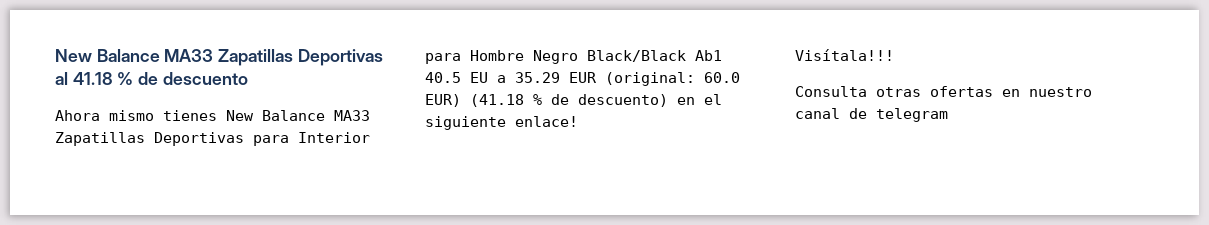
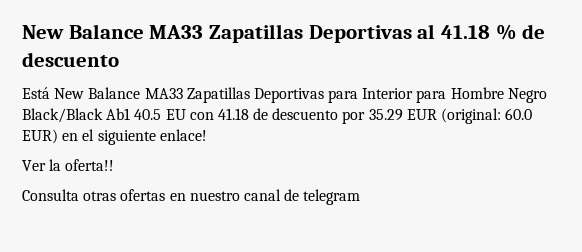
- Ahora mismo tienes New Balance MA33 Zapatillas Deportivas para Interior para Hombre Negro Black/Black Ab1 40.5 EU a 35.29 EUR (original: 60.0 EUR) (41.18 % de descuento) en el siguiente enlace!
+ Está New Balance MA33 Zapatillas Deportivas para Interior para Hombre Negro Black/Black Ab1 40.5 EU con 41.18 de descuento por 35.29 EUR (original: 60.0 EUR) en el siguiente enlace!
- Visítala!!!
+ Ver la oferta!!

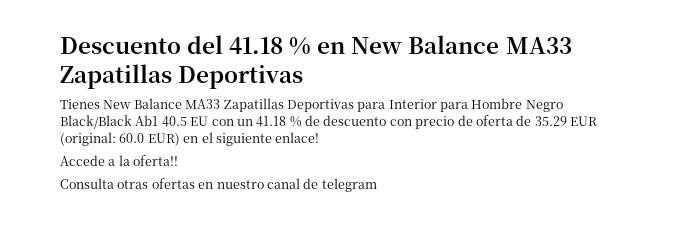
- New Balance MA33 Zapatillas Deportivas al 41.18 % de descuento
- Está New Balance MA33 Zapatillas Deportivas para Interior para Hombre Negro Black/Black Ab1 40.5 EU con 41.18 de descuento por 35.29 EUR (original: 60.0 EUR) en el siguiente enlace!
+ Descuento del 41.18 % en New Balance MA33 Zapatillas Deportivas
+ Tienes New Balance MA33 Zapatillas Deportivas para Interior para Hombre Negro Black/Black Ab1 40.5 EU con un 41.18 % de descuento con precio de oferta de 35.29 EUR (original: 60.0 EUR) en el siguiente enlace!
- Ver la oferta!!
+ Accede a la oferta!!

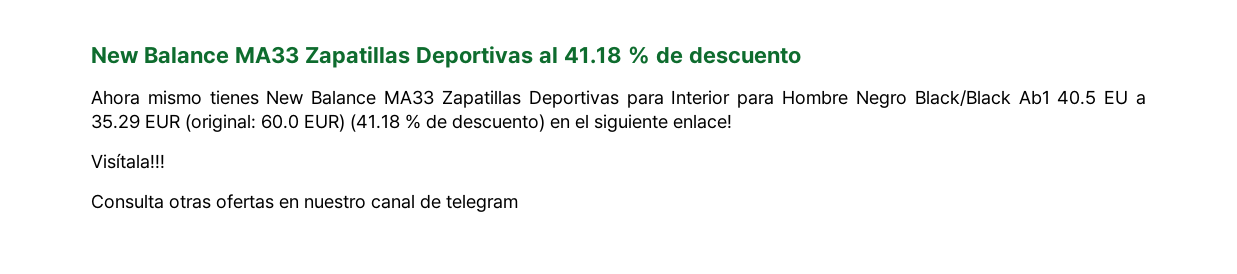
- Descuento del 41.18 % en New Balance MA33 Zapatillas Deportivas
- Tienes New Balance MA33 Zapatillas Deportivas para Interior para Hombre Negro Black/Black Ab1 40.5 EU con un 41.18 % de descuento con precio de oferta de 35.29 EUR (original: 60.0 EUR) en el siguiente enlace!
+ New Balance MA33 Zapatillas Deportivas al 41.18 % de descuento
+ Ahora mismo tienes New Balance MA33 Zapatillas Deportivas para Interior para Hombre Negro Black/Black Ab1 40.5 EU a 35.29 EUR (original: 60.0 EUR) (41.18 % de descuento) en el siguiente enlace!
- Accede a la oferta!!
+ Visítala!!!

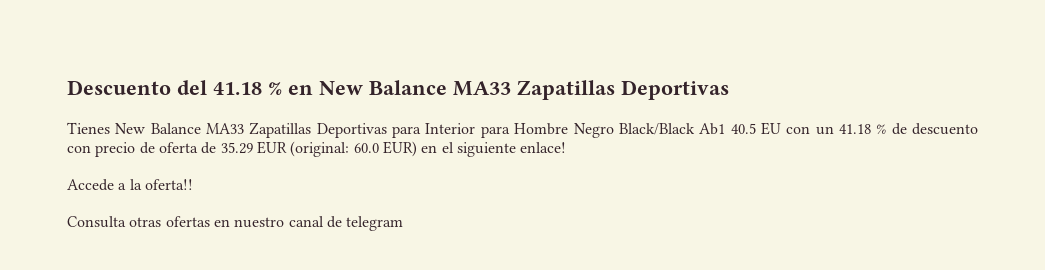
- New Balance MA33 Zapatillas Deportivas al 41.18 % de descuento
- Ahora mismo tienes New Balance MA33 Zapatillas Deportivas para Interior para Hombre Negro Black/Black Ab1 40.5 EU a 35.29 EUR (original: 60.0 EUR) (41.18 % de descuento) en el siguiente enlace!
+ Descuento del 41.18 % en New Balance MA33 Zapatillas Deportivas
+ Tienes New Balance MA33 Zapatillas Deportivas para Interior para Hombre Negro Black/Black Ab1 40.5 EU con un 41.18 % de descuento con precio de oferta de 35.29 EUR (original: 60.0 EUR) en el siguiente enlace!
- Visítala!!!
+ Accede a la oferta!!

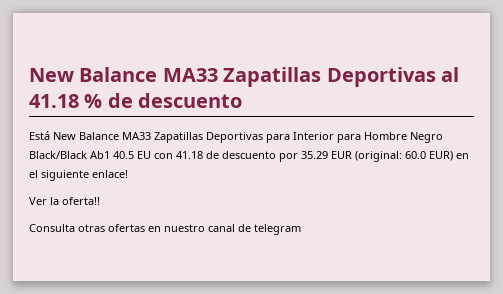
- Descuento del 41.18 % en New Balance MA33 Zapatillas Deportivas
- Tienes New Balance MA33 Zapatillas Deportivas para Interior para Hombre Negro Black/Black Ab1 40.5 EU con un 41.18 % de descuento con precio de oferta de 35.29 EUR (original: 60.0 EUR) en el siguiente enlace!
+ New Balance MA33 Zapatillas Deportivas al 41.18 % de descuento
+ Está New Balance MA33 Zapatillas Deportivas para Interior para Hombre Negro Black/Black Ab1 40.5 EU con 41.18 de descuento por 35.29 EUR (original: 60.0 EUR) en el siguiente enlace!
- Accede a la oferta!!
+ Ver la oferta!!

